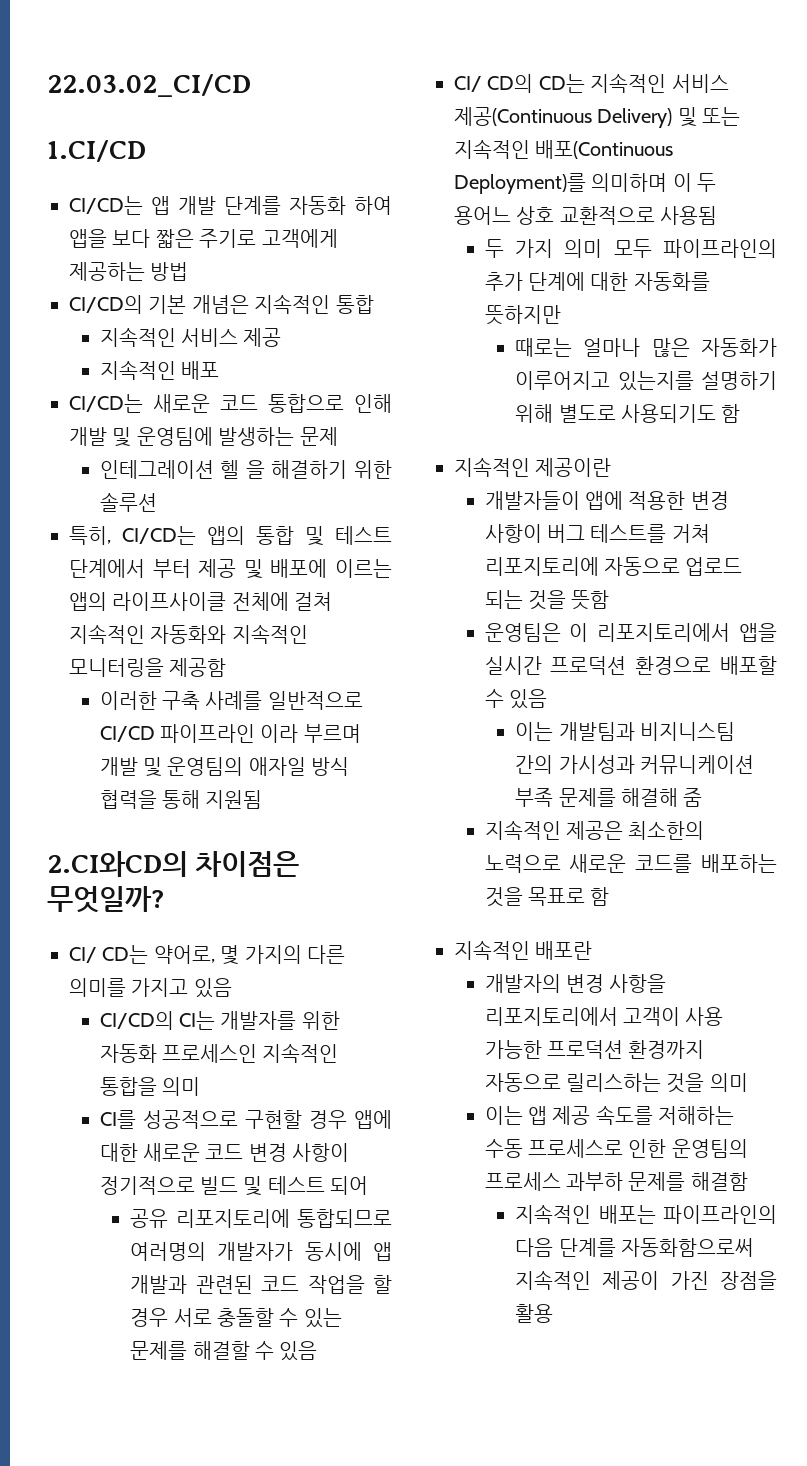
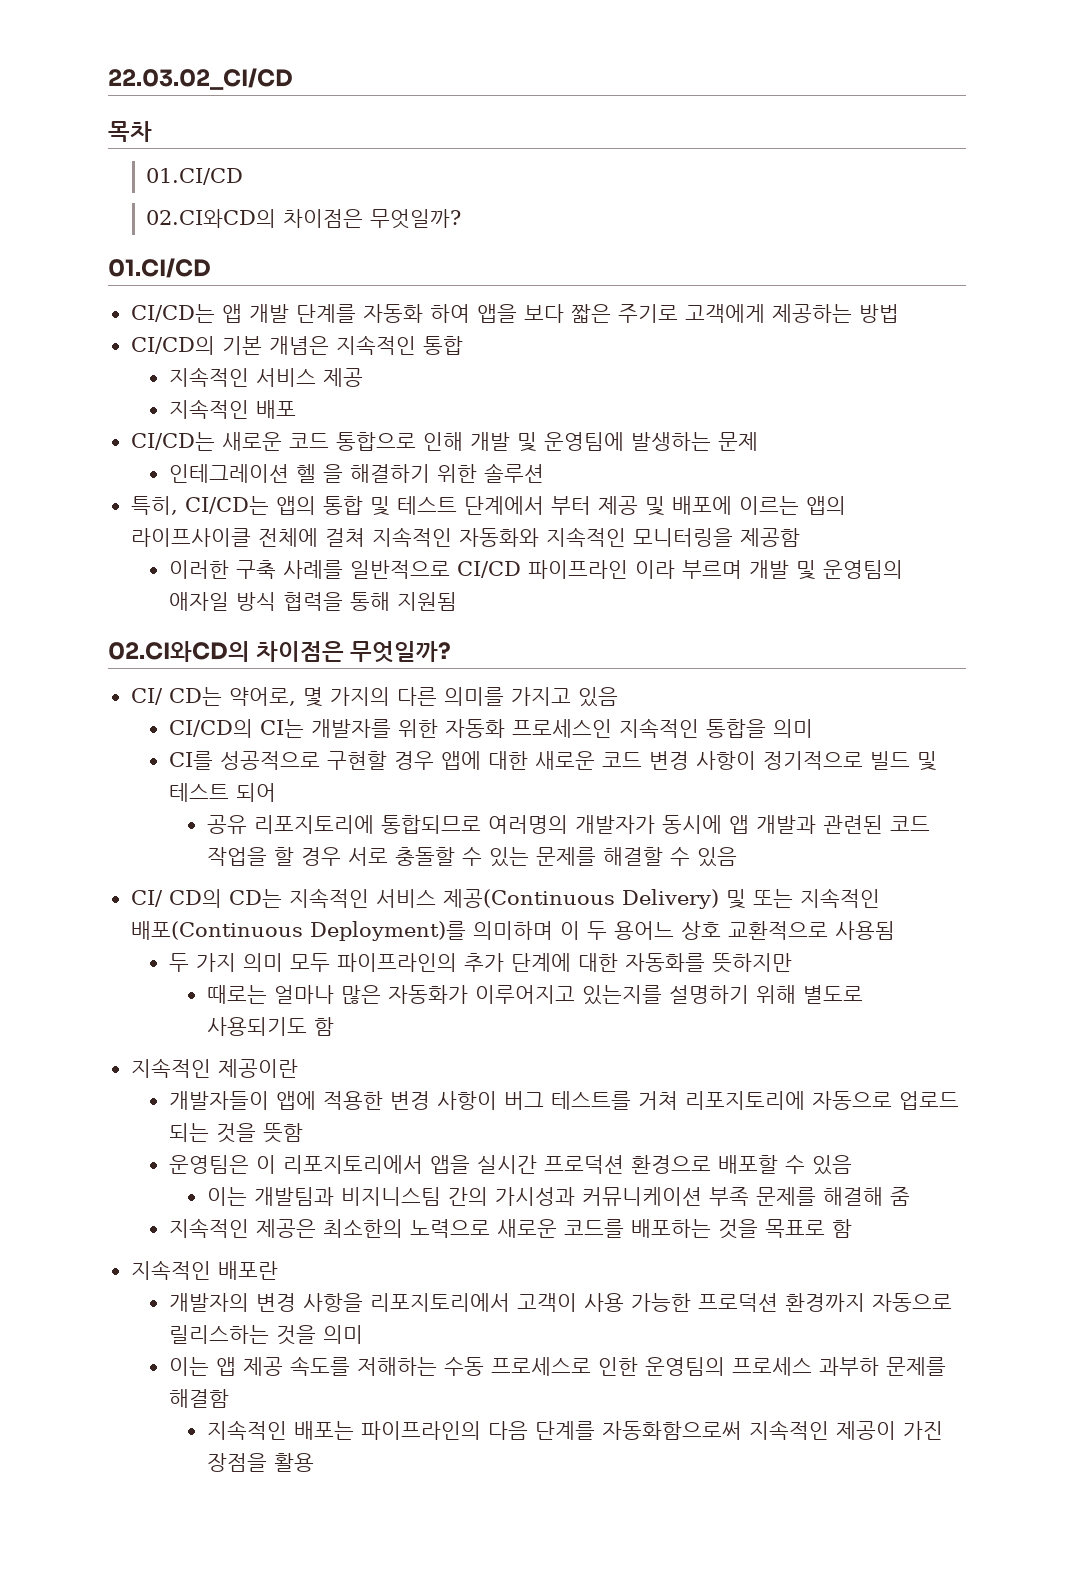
- 1.CI/CD
+ 목차
+ 01.CI/CD
+ 02.CI와CD의 차이점은 무엇일까?
+ 01.CI/CD
  이러한 구축 사례를 일반적으로 CI/CD 파이프라인 이라 부르며 개발 및 운영팀의 애자일 방식 협력을 통해 지원됨
- 2.CI와CD의 차이점은 무엇일까?
+ 02.CI와CD의 차이점은 무엇일까?

